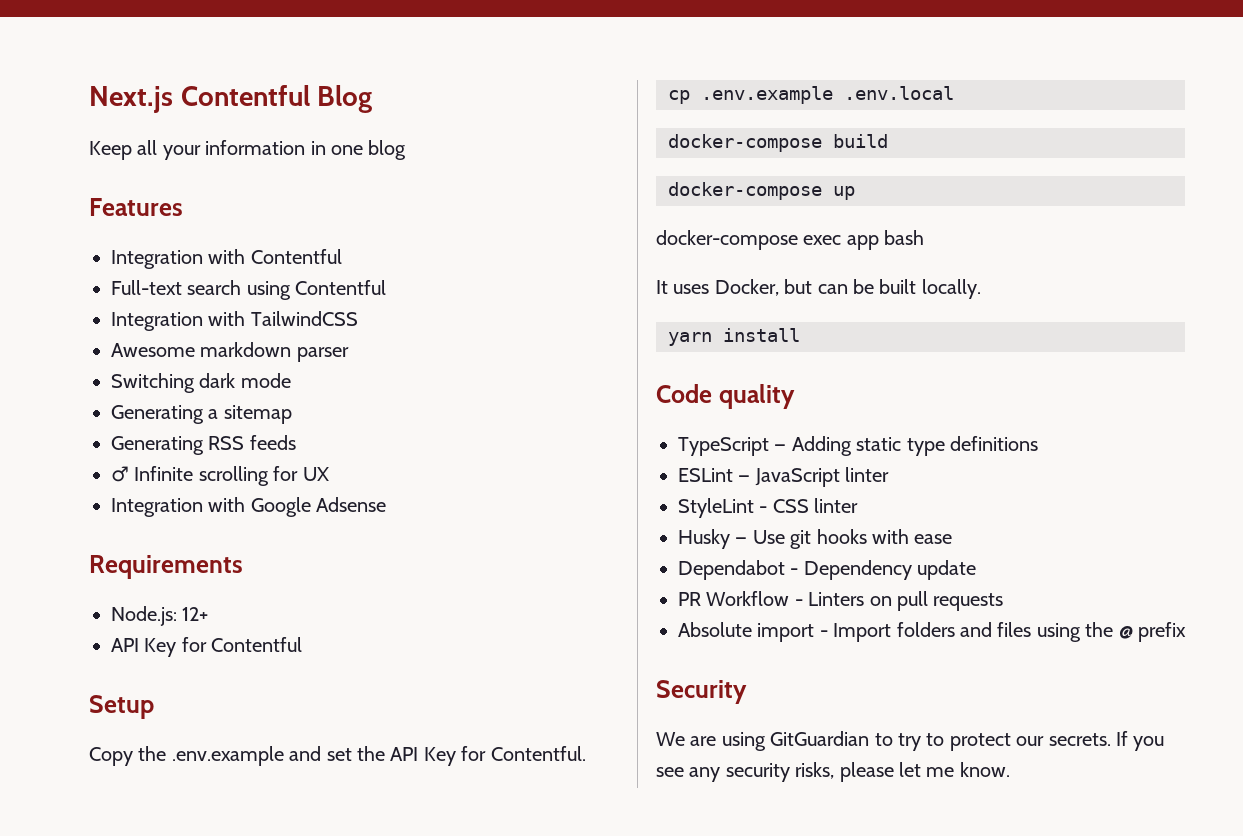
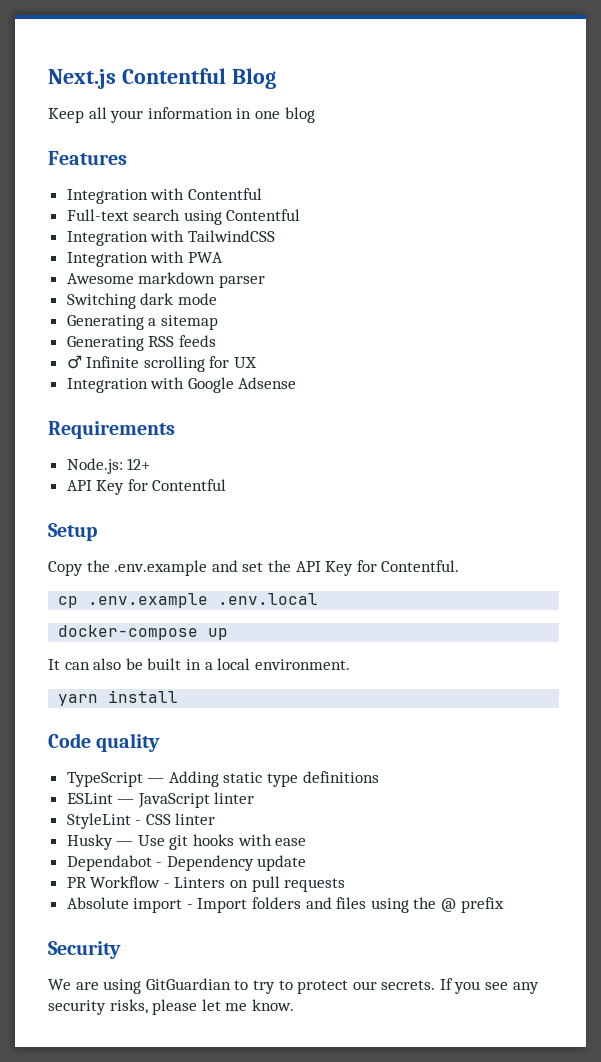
+ Integration with PWA
- docker-compose build
- docker-compose exec app bash
- It uses Docker, but can be built locally.
+ It can also be built in a local environment.

